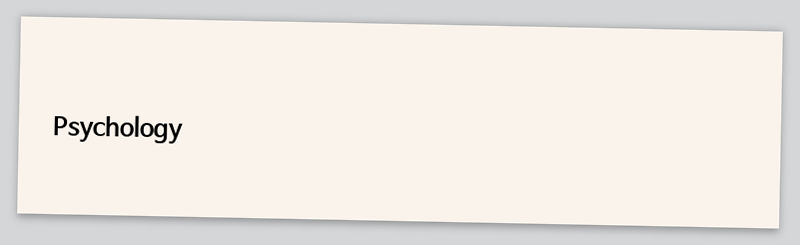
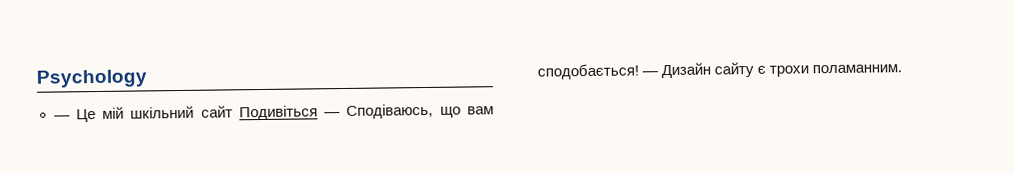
+ — Це мій шкільний сайт Подивіться — Сподіваюсь, що вам сподобається! — Дизайн сайту є трохи поламанним.

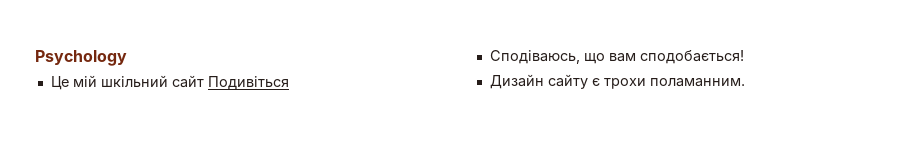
- — Це мій шкільний сайт Подивіться — Сподіваюсь, що вам сподобається! — Дизайн сайту є трохи поламанним.
+ Це мій шкільний сайт Подивіться
+ Сподіваюсь, що вам сподобається!
+ Дизайн сайту є трохи поламанним.

